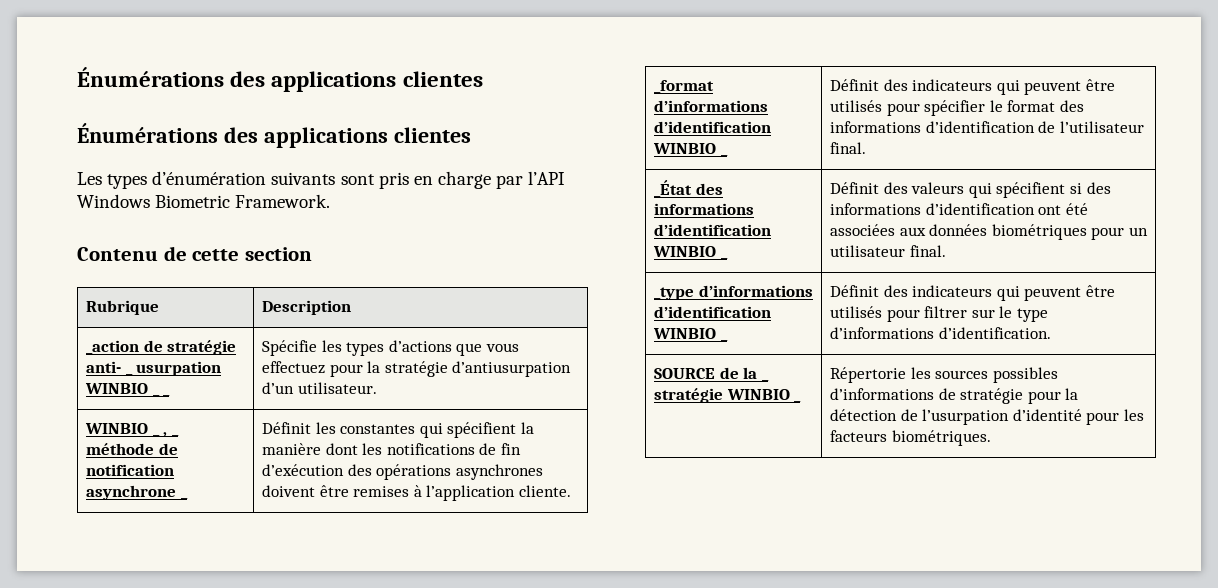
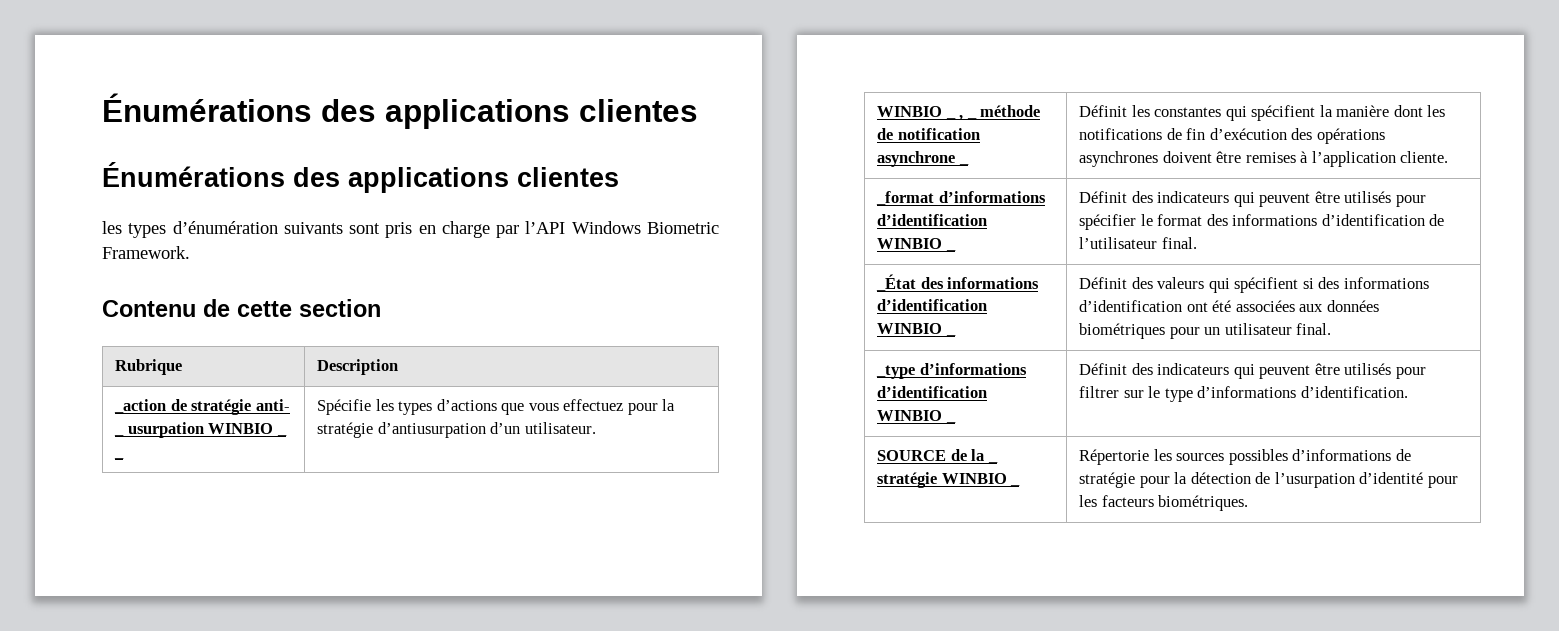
- Les types d’énumération suivants sont pris en charge par l’API Windows Biometric Framework.
+ les types d’énumération suivants sont pris en charge par l’API Windows Biometric Framework.

